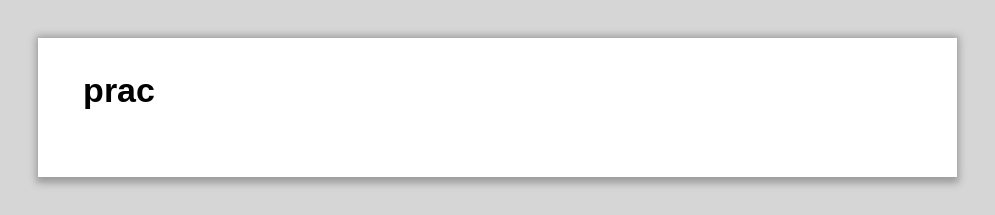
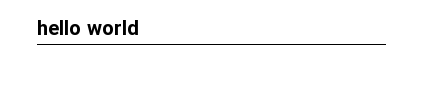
- prac
+ hello world

